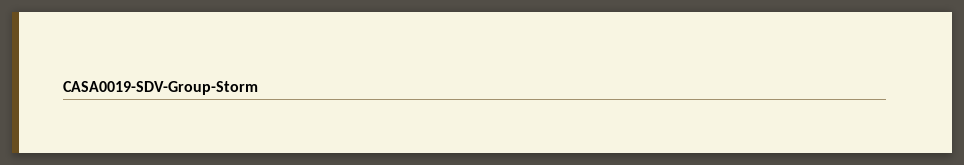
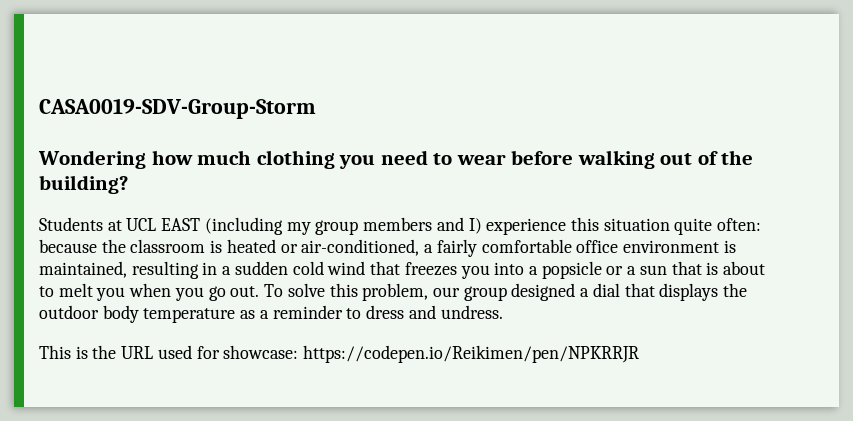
+ Wondering how much clothing you need to wear before walking out of the building?
+ Students at UCL EAST (including my group members and I) experience this situation quite often: because the classroom is heated or air-conditioned, a fairly comfortable office environment is maintained, resulting in a sudden cold wind that freezes you into a popsicle or a sun that is about to melt you when you go out. To solve this problem, our group designed a dial that displays the outdoor body temperature as a reminder to dress and undress.
+ This is the URL used for showcase: https://codepen.io/Reikimen/pen/NPKRRJR

